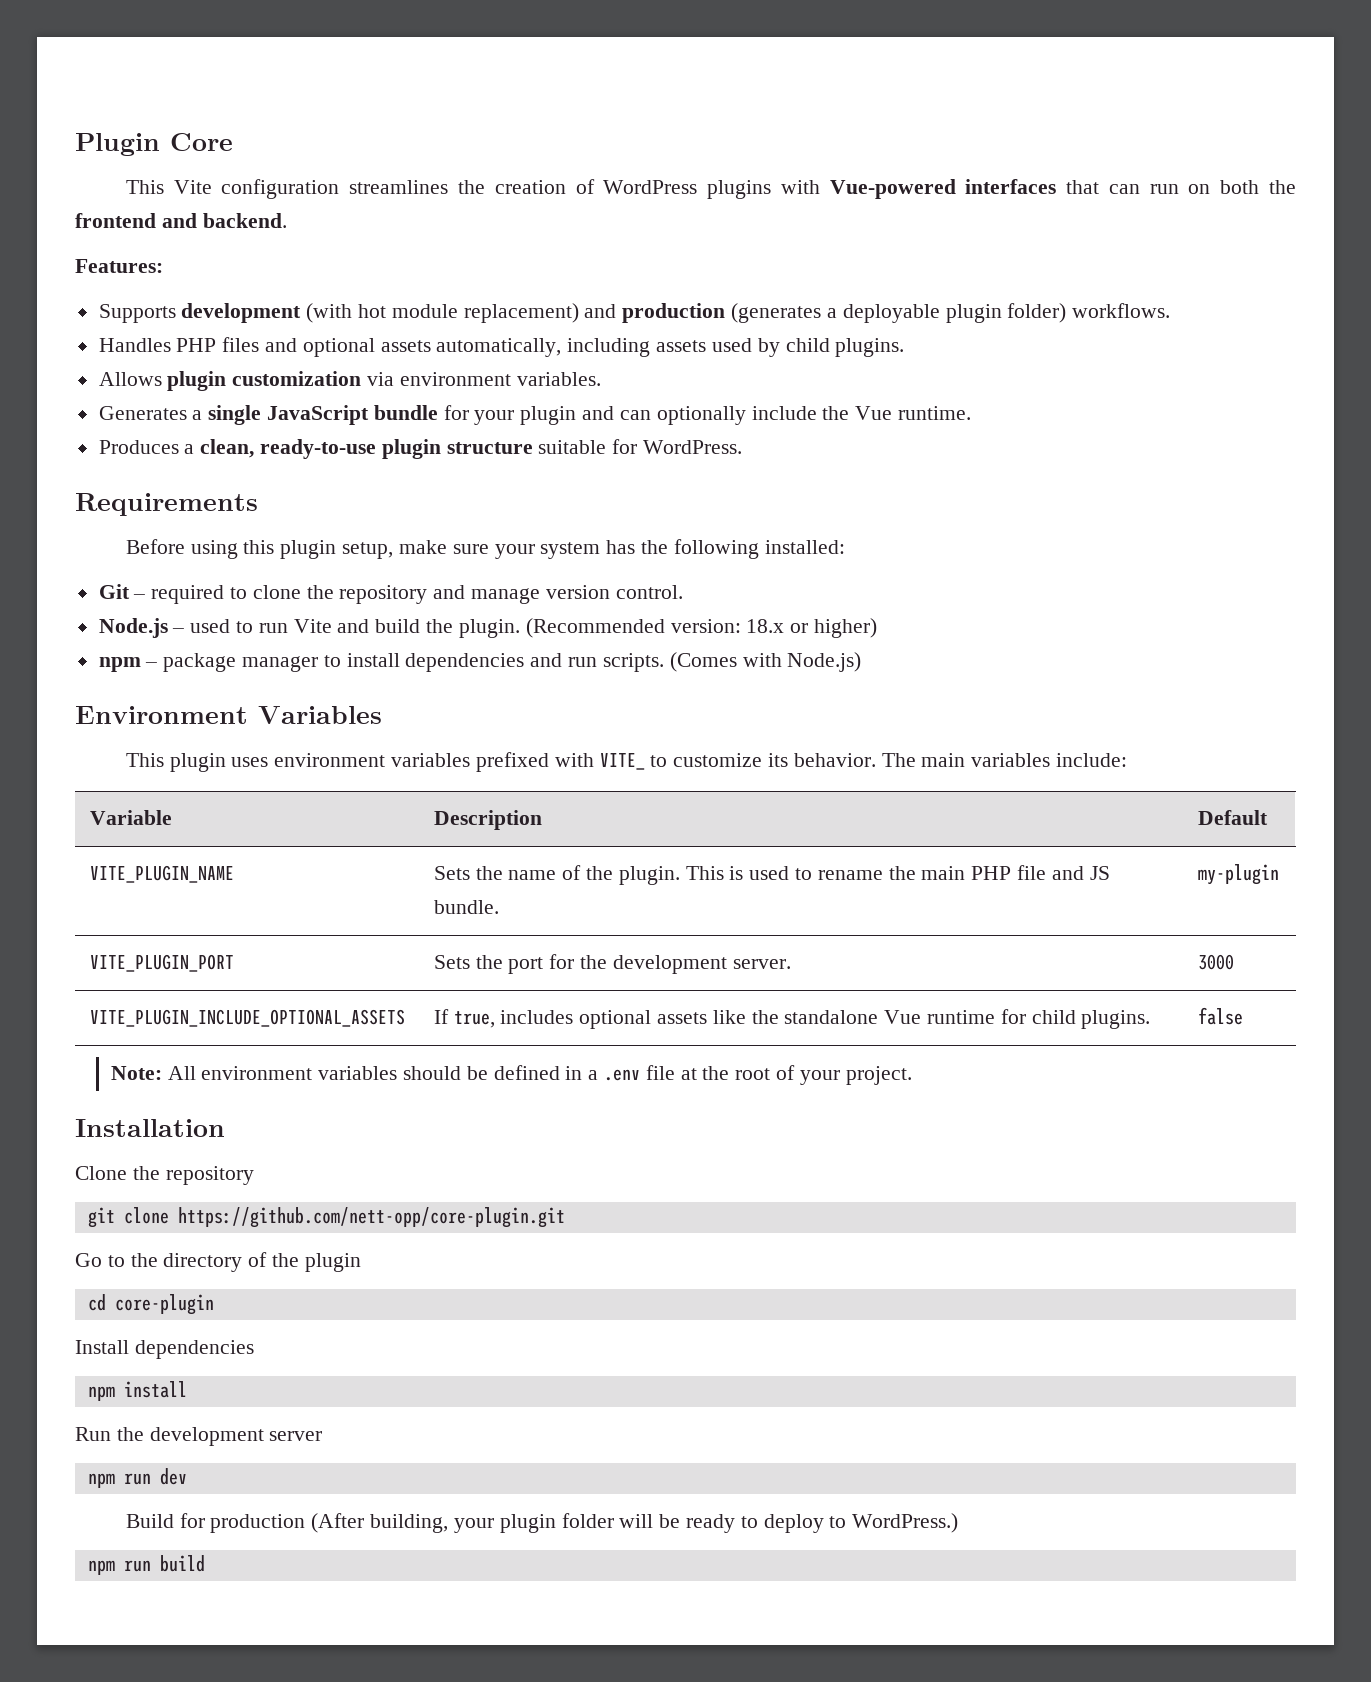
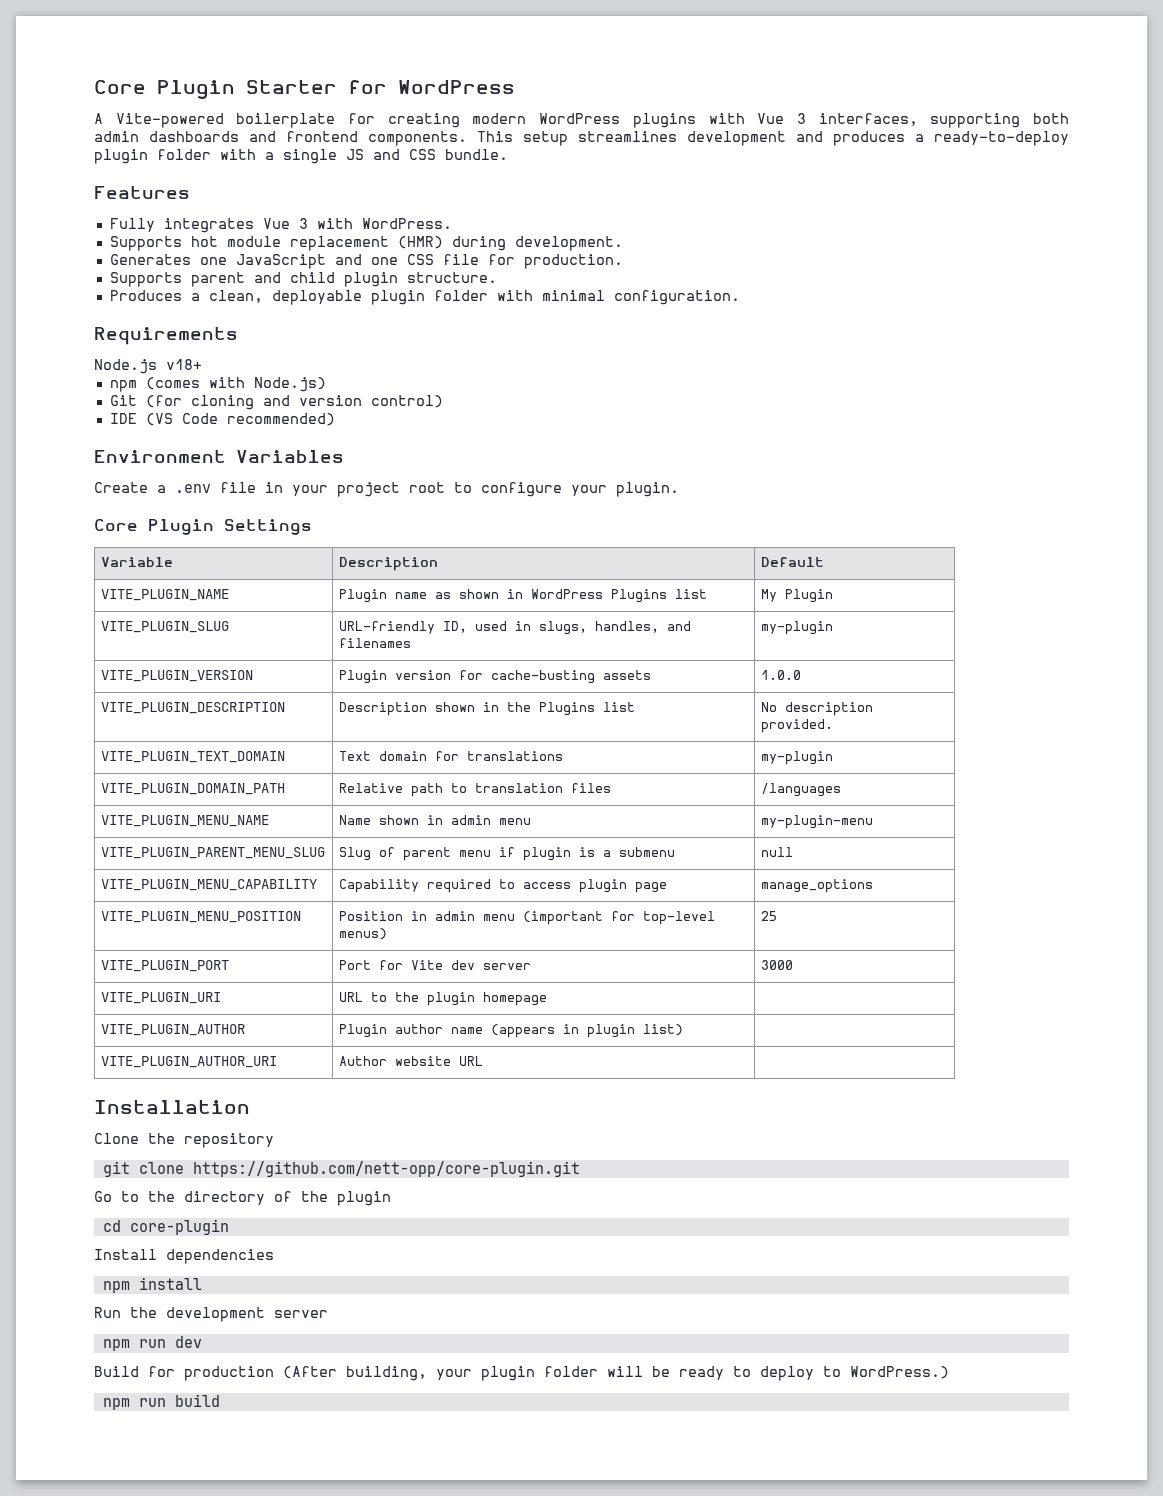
- Plugin Core
- This Vite configuration streamlines the creation of WordPress plugins with Vue-powered interfaces that can run on both the frontend and backend.
- Features:
- Supports development (with hot module replacement) and production (generates a deployable plugin folder) workflows.
- Handles PHP files and optional assets automatically, including assets used by child plugins.
- Allows plugin customization via environment variables.
- Generates a single JavaScript bundle for your plugin and can optionally include the Vue runtime.
- Produces a clean, ready-to-use plugin structure suitable for WordPress.
+ Core Plugin Starter for WordPress
+ A Vite-powered boilerplate for creating modern WordPress plugins with Vue 3 interfaces, supporting both admin dashboards and frontend components. This setup streamlines development and produces a ready-to-deploy plugin folder with a single JS and CSS bundle.
+ Features
+ Fully integrates Vue 3 with WordPress.
+ Supports hot module replacement (HMR) during development.
+ Generates one JavaScript and one CSS file for production.
+ Supports parent and child plugin structure.
+ Produces a clean, deployable plugin folder with minimal configuration.
  Requirements
- Before using this plugin setup, make sure your system has the following installed:
- Git – required to clone the repository and manage version control.
- Node.js – used to run Vite and build the plugin. (Recommended version: 18.x or higher)
- npm – package manager to install dependencies and run scripts. (Comes with Node.js)
+ Node.js v18+
+ npm (comes with Node.js)
+ Git (for cloning and version control)
+ IDE (VS Code recommended)
  Environment Variables
- This plugin uses environment variables prefixed with VITE_ to customize its behavior. The main variables include:
+ Create a .env file in your project root to configure your plugin.
+ Core Plugin Settings
  Variable | Description | Default
- VITE_PLUGIN_NAME | Sets the name of the plugin. This is used to rename the main PHP file and JS bundle. | my-plugin
- VITE_PLUGIN_PORT | Sets the port for the development server. | 3000
- VITE_PLUGIN_INCLUDE_OPTIONAL_ASSETS | If true, includes optional assets like the standalone Vue runtime for child plugins. | false
- Note: All environment variables should be defined in a .env file at the root of your project.
+ VITE_PLUGIN_NAME | Plugin name as shown in WordPress Plugins list | My Plugin
+ VITE_PLUGIN_SLUG | URL-friendly ID, used in slugs, handles, and filenames | my-plugin
+ VITE_PLUGIN_VERSION | Plugin version for cache-busting assets | 1.0.0
+ VITE_PLUGIN_DESCRIPTION | Description shown in the Plugins list | No description provided.
+ VITE_PLUGIN_TEXT_DOMAIN | Text domain for translations | my-plugin
+ VITE_PLUGIN_DOMAIN_PATH | Relative path to translation files | /languages
+ VITE_PLUGIN_MENU_NAME | Name shown in admin menu | my-plugin-menu
+ VITE_PLUGIN_PARENT_MENU_SLUG | Slug of parent menu if plugin is a submenu | null
+ VITE_PLUGIN_MENU_CAPABILITY | Capability required to access plugin page | manage_options
+ VITE_PLUGIN_MENU_POSITION | Position in admin menu (important for top-level menus) | 25
+ VITE_PLUGIN_PORT | Port for Vite dev server | 3000
+ VITE_PLUGIN_URI | URL to the plugin homepage |
+ VITE_PLUGIN_AUTHOR | Plugin author name (appears in plugin list) |
+ VITE_PLUGIN_AUTHOR_URI | Author website URL |

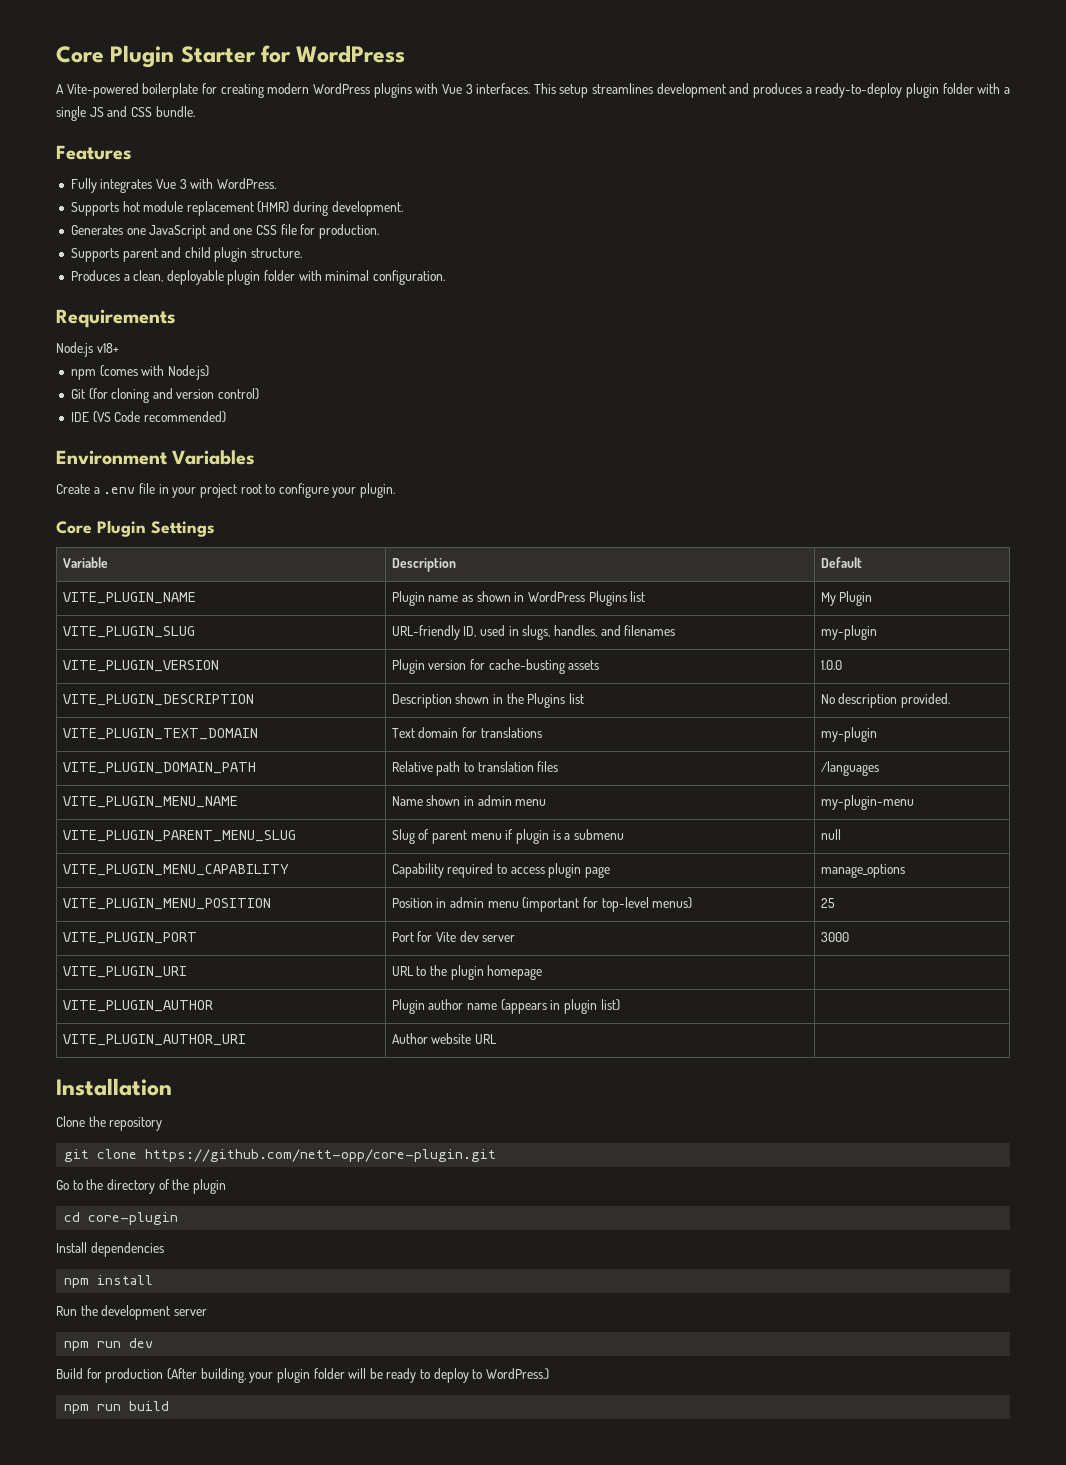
- A Vite-powered boilerplate for creating modern WordPress plugins with Vue 3 interfaces, supporting both admin dashboards and frontend components.
+ A Vite-powered boilerplate for creating modern WordPress plugins with Vue 3 interfaces.

